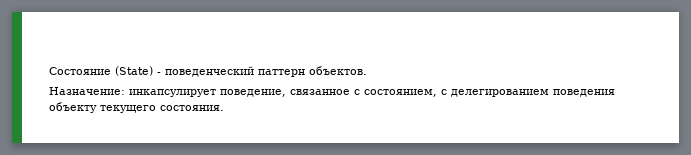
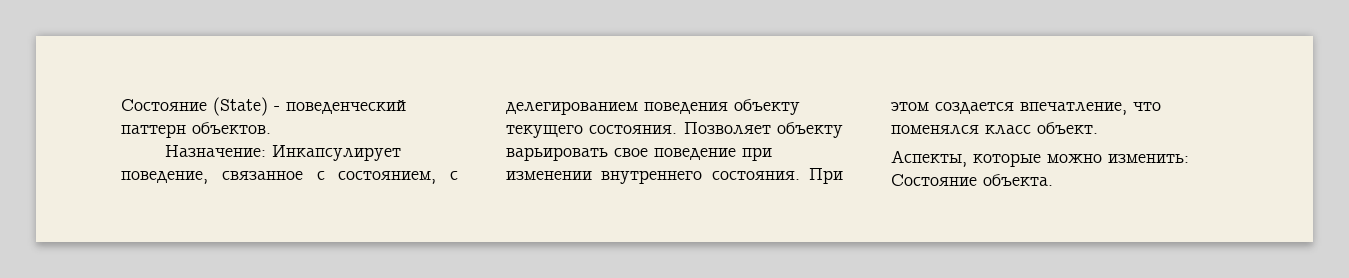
- Назначение: инкапсулирует поведение, связанное с состоянием, с делегированием поведения объекту текущего состояния.
+ Назначение: Инкапсулирует поведение, связанное с состоянием, с делегированием поведения объекту текущего состояния.
+ Позволяет объекту варьировать свое поведение при изменении внутреннего состояния. При этом создается впечатление, что поменялся класс объект.
+ Аспекты, которые можно изменить: Состояние объекта.

